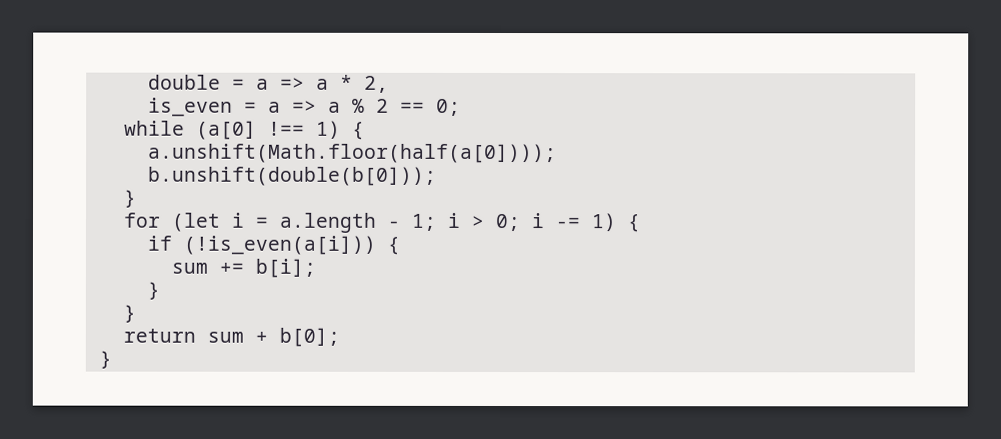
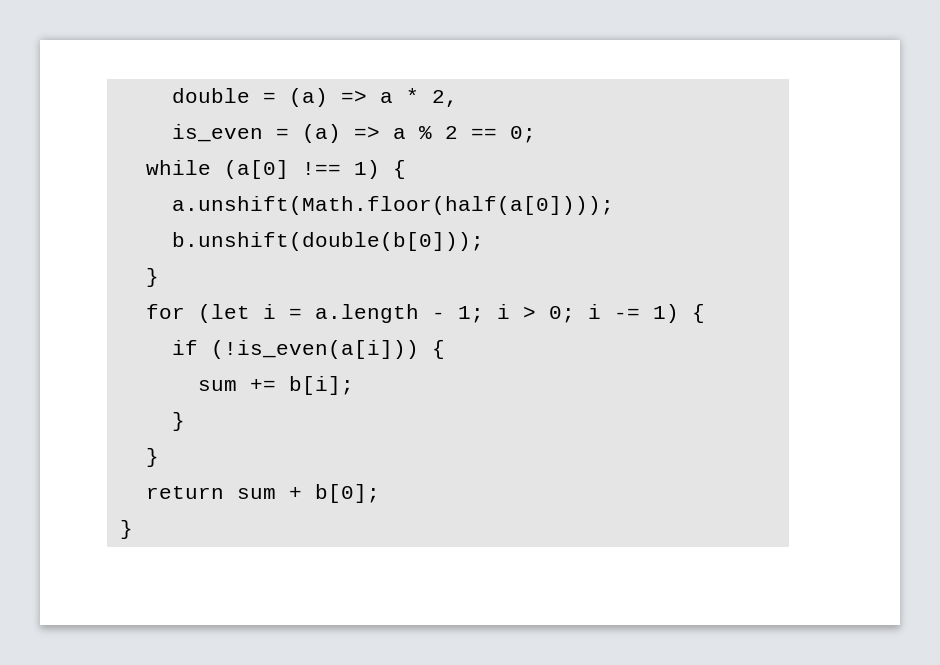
- double = a => a * 2,
+ double = (a) => a * 2,
- is_even = a => a % 2 == 0;
+ is_even = (a) => a % 2 == 0;

